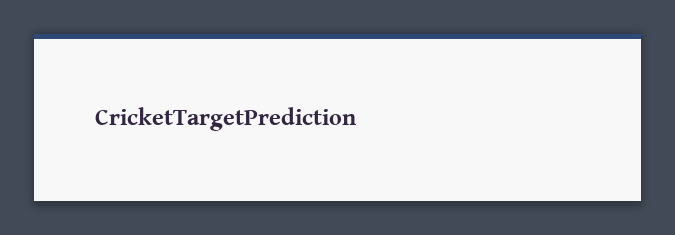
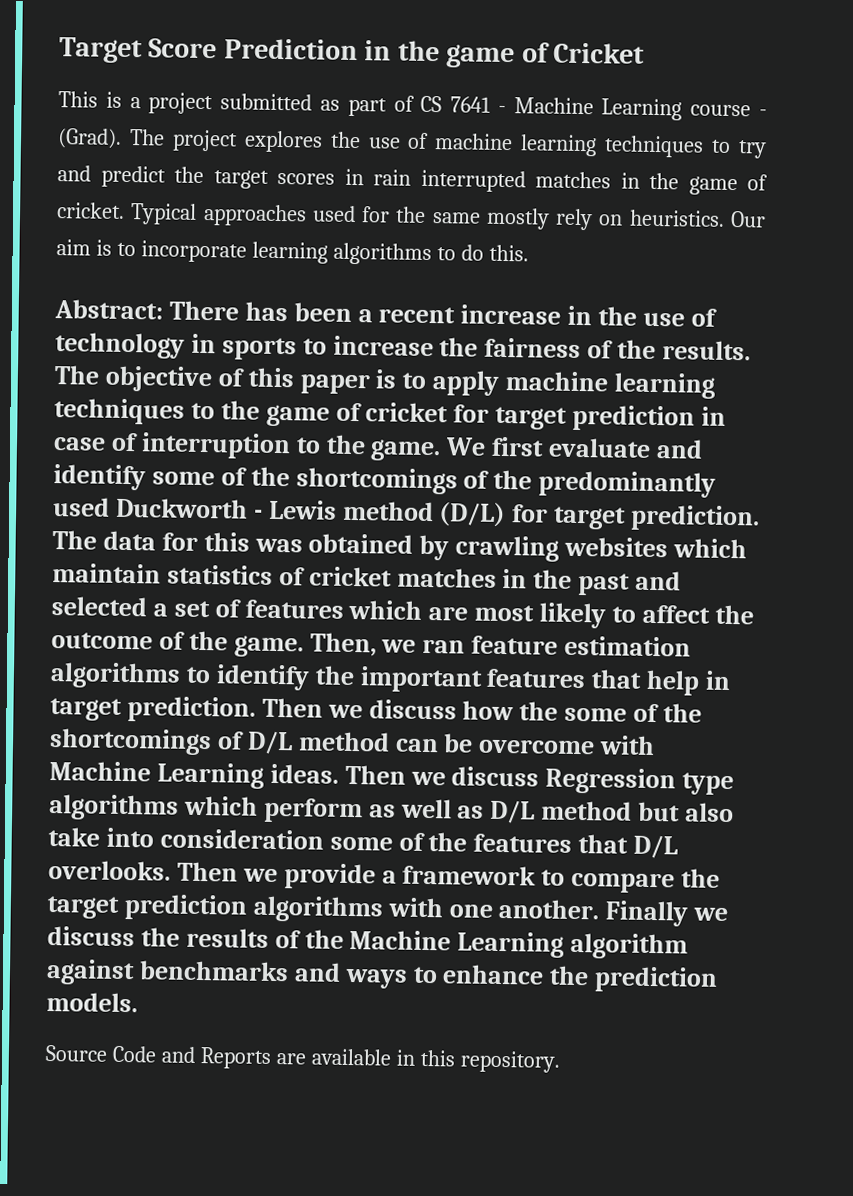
- CricketTargetPrediction
+ Target Score Prediction in the game of Cricket
+ This is a project submitted as part of CS 7641 - Machine Learning course - (Grad). The project explores the use of machine learning techniques to try and predict the target scores in rain interrupted matches in the game of cricket. Typical approaches used for the same mostly rely on heuristics. Our aim is to incorporate learning algorithms to do this.
+ Abstract: There has been a recent increase in the use of technology in sports to increase the fairness of the results. The objective of this paper is to apply machine learning techniques to the game of cricket for target prediction in case of interruption to the game. We first evaluate and identify some of the shortcomings of the predominantly used Duckworth - Lewis method (D/L) for target prediction. The data for this was obtained by crawling websites which maintain statistics of cricket matches in the past and selected a set of features which are most likely to affect the outcome of the game. Then, we ran feature estimation algorithms to identify the important features that help in target prediction. Then we discuss how the some of the shortcomings of D/L method can be overcome with Machine Learning ideas. Then we discuss Regression type algorithms which perform as well as D/L method but also take into consideration some of the features that D/L overlooks. Then we provide a framework to compare the target prediction algorithms with one another. Finally we discuss the results of the Machine Learning algorithm against benchmarks and ways to enhance the prediction models.
+ Source Code and Reports are available in this repository.

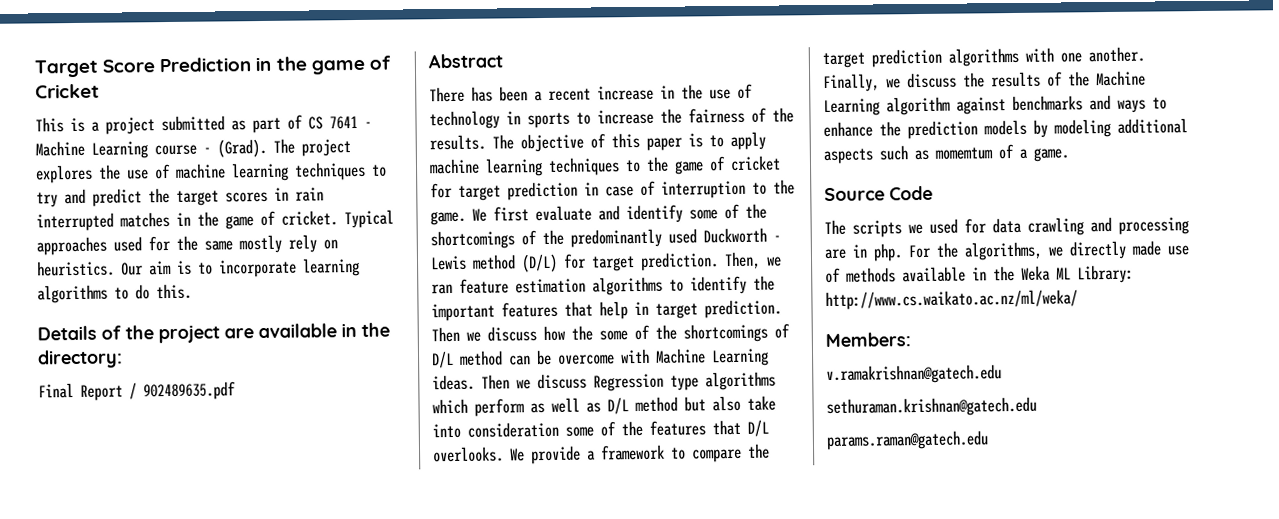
- Abstract: There has been a recent increase in the use of technology in sports to increase the fairness of the results.
+ Details of the project are available in the directory:
+ Final Report / 902489635.pdf
+ Abstract
+ There has been a recent increase in the use of technology in sports to increase the fairness of the results.
- The data for this was obtained by crawling websites which maintain statistics of cricket matches in the past and selected a set of features which are most likely to affect the outcome of the game.
- Then we provide a framework to compare the target prediction algorithms with one another.
+ We provide a framework to compare the target prediction algorithms with one another.
- Finally we discuss the results of the Machine Learning algorithm against benchmarks and ways to enhance the prediction models.
- Source Code and Reports are available in this repository.
+ Finally, we discuss the results of the Machine Learning algorithm against benchmarks and ways to enhance the prediction models by modeling additional aspects such as momemtum of a game.
+ Source Code
+ The scripts we used for data crawling and processing are in php. For the algorithms, we directly made use of methods available in the Weka ML Library: http://www.cs.waikato.ac.nz/ml/weka/
+ Members:
+ v.ramakrishnan@gatech.edu
+ sethuraman.krishnan@gatech.edu
+ params.raman@gatech.edu

